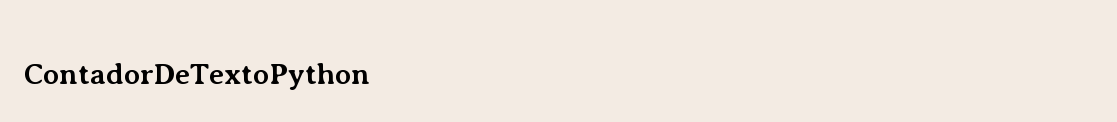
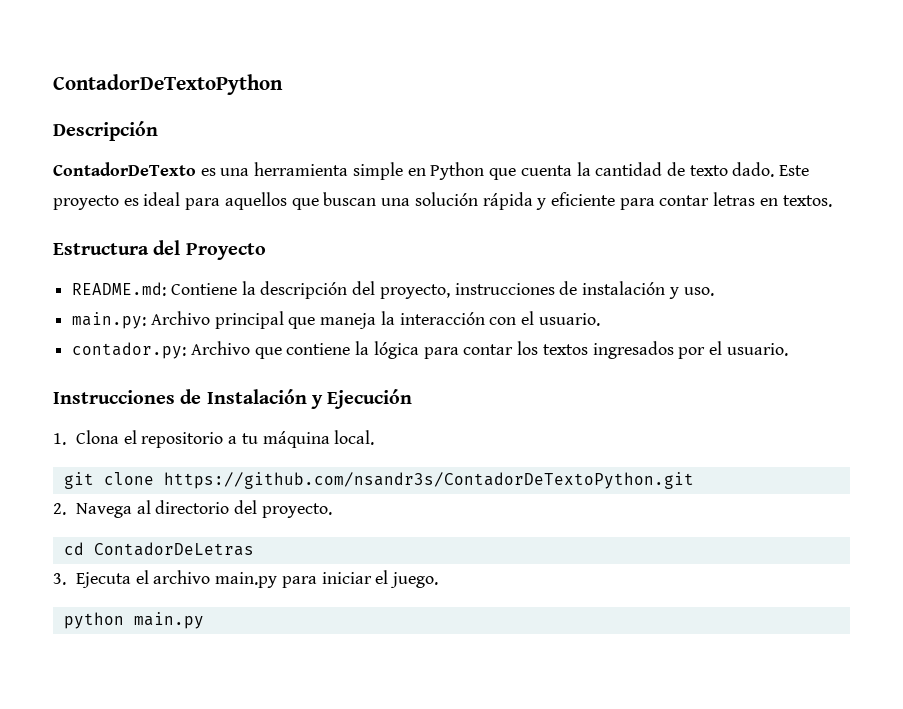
+ Descripción
+ ContadorDeTexto es una herramienta simple en Python que cuenta la cantidad de texto dado. Este proyecto es ideal para aquellos que buscan una solución rápida y eficiente para contar letras en textos.
+ Estructura del Proyecto
+ README.md: Contiene la descripción del proyecto, instrucciones de instalación y uso.
+ main.py: Archivo principal que maneja la interacción con el usuario.
+ contador.py: Archivo que contiene la lógica para contar los textos ingresados por el usuario.
+ Instrucciones de Instalación y Ejecución
+ 1. Clona el repositorio a tu máquina local.
+ git clone https://github.com/nsandr3s/ContadorDeTextoPython.git
+ 2. Navega al directorio del proyecto.
+ cd ContadorDeLetras
+ 3. Ejecuta el archivo main.py para iniciar el juego.
+ python main.py

